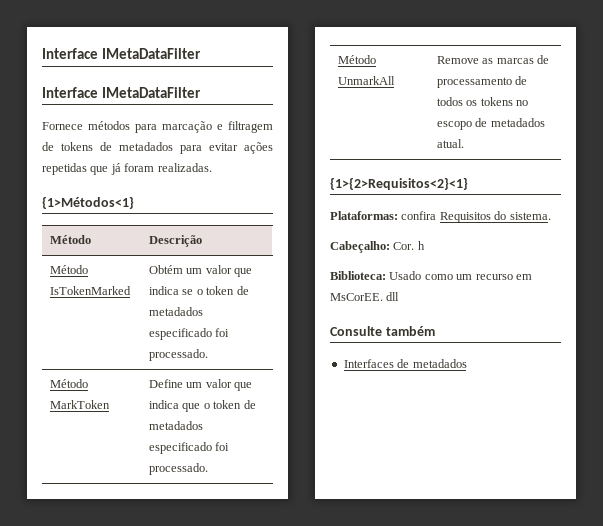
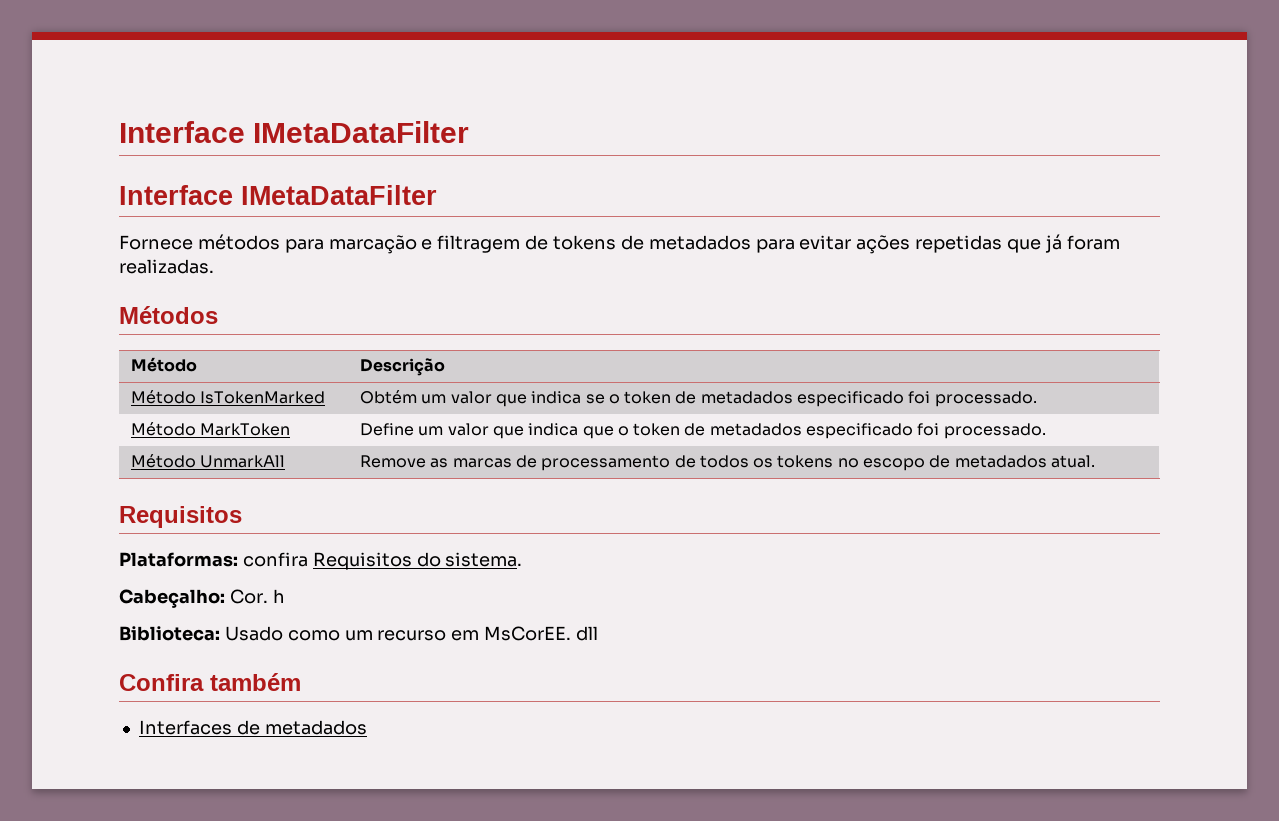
- {1>Métodos<1}
+ Métodos
  Método UnmarkAll | Remove as marcas de processamento de todos os tokens no escopo de metadados atual.
- {1>{2>Requisitos<2}<1}
+ Requisitos
- Consulte também
+ Confira também

